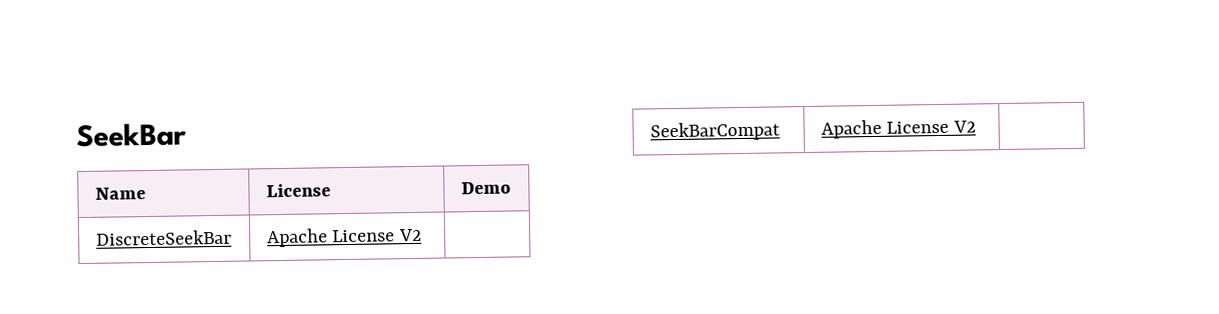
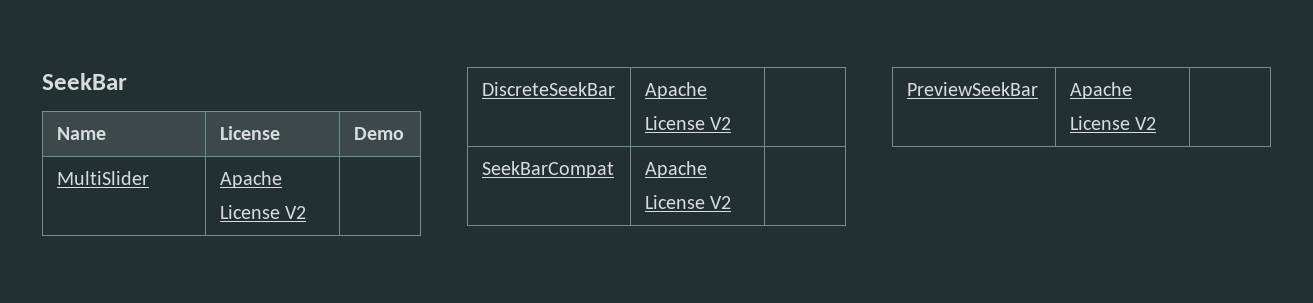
+ MultiSlider | Apache License V2 |
+ PreviewSeekBar | Apache License V2 |

